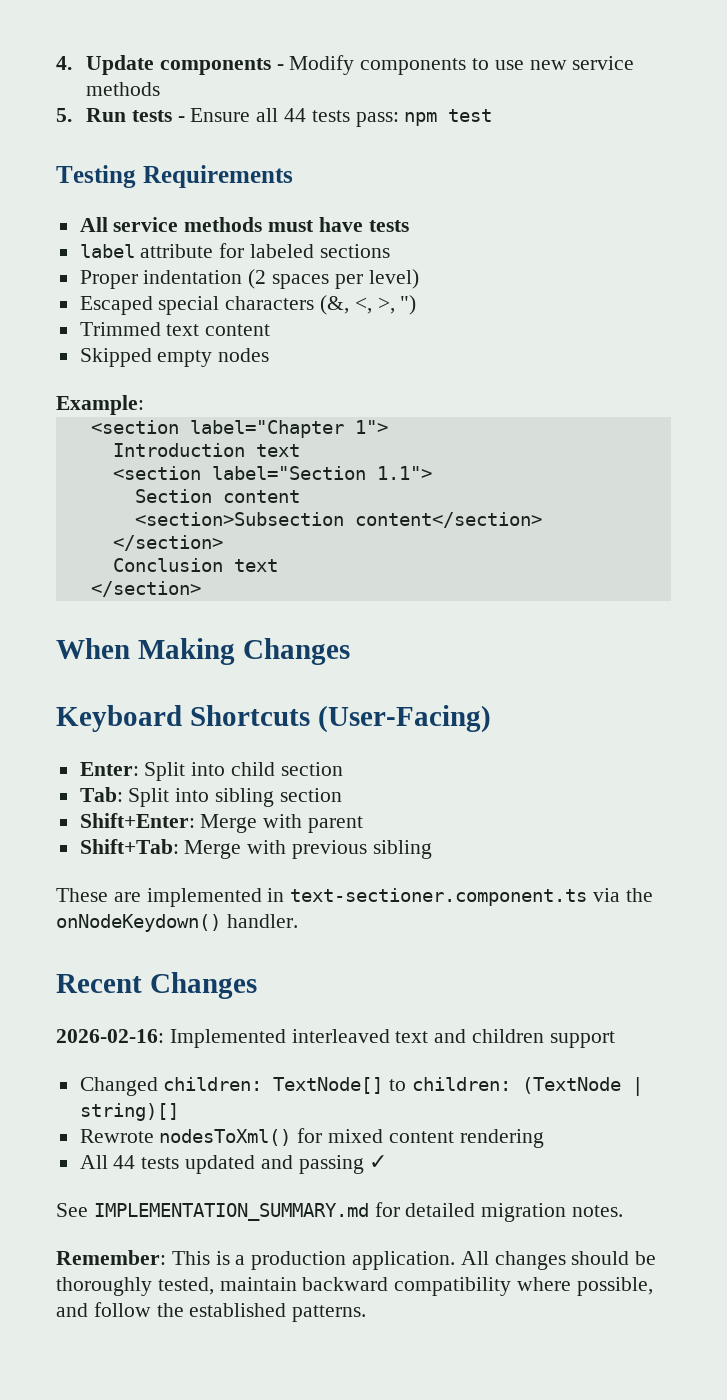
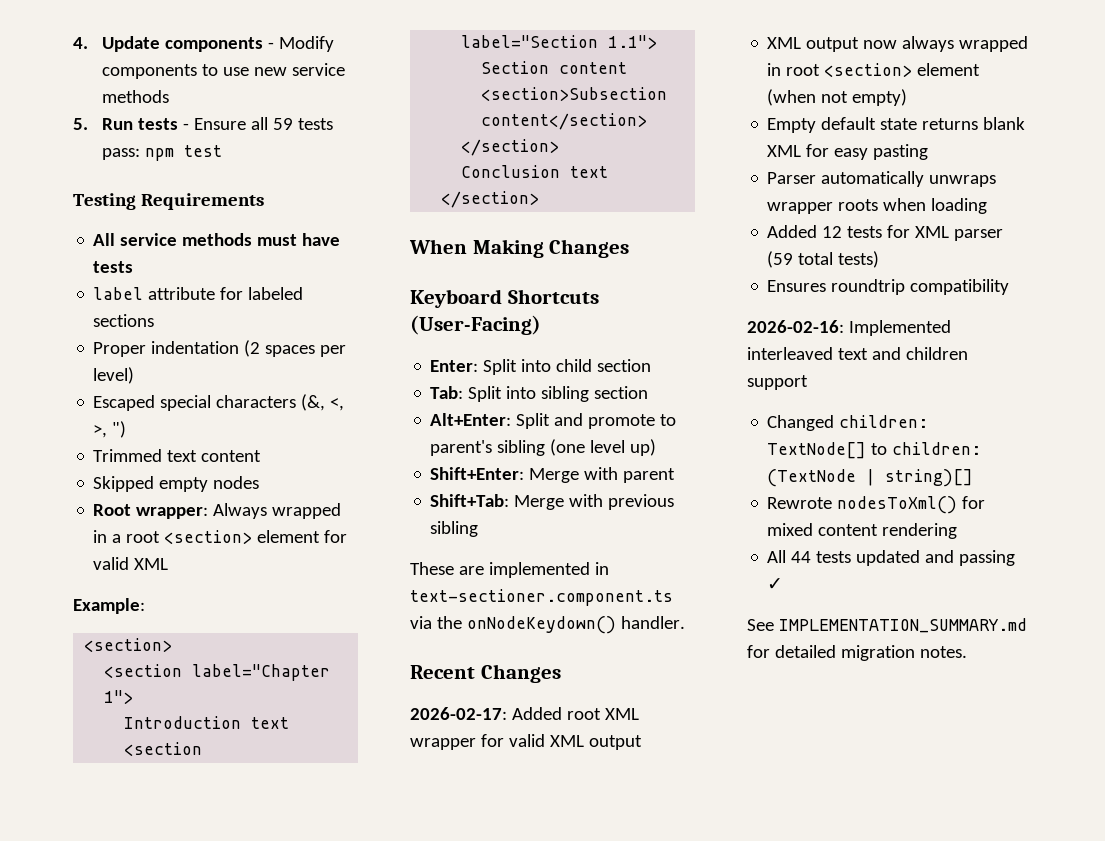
- 5. Run tests - Ensure all 44 tests pass: npm test
+ 5. Run tests - Ensure all 59 tests pass: npm test
+ Root wrapper: Always wrapped in a root <section> element for valid XML
  Example:
+ <section>
+ Alt+Enter: Split and promote to parent's sibling (one level up)
+ 2026-02-17: Added root XML wrapper for valid XML output
+ XML output now always wrapped in root <section> element (when not empty)
+ Empty default state returns blank XML for easy pasting
+ Parser automatically unwraps wrapper roots when loading
+ Added 12 tests for XML parser (59 total tests)
+ Ensures roundtrip compatibility
- Remember: This is a production application. All changes should be thoroughly tested, maintain backward compatibility where possible, and follow the established patterns.

